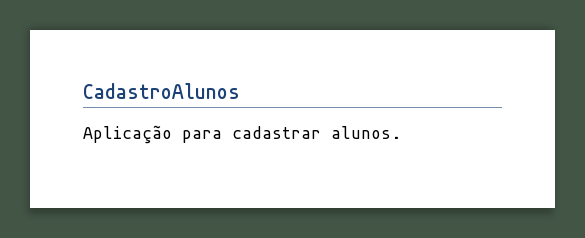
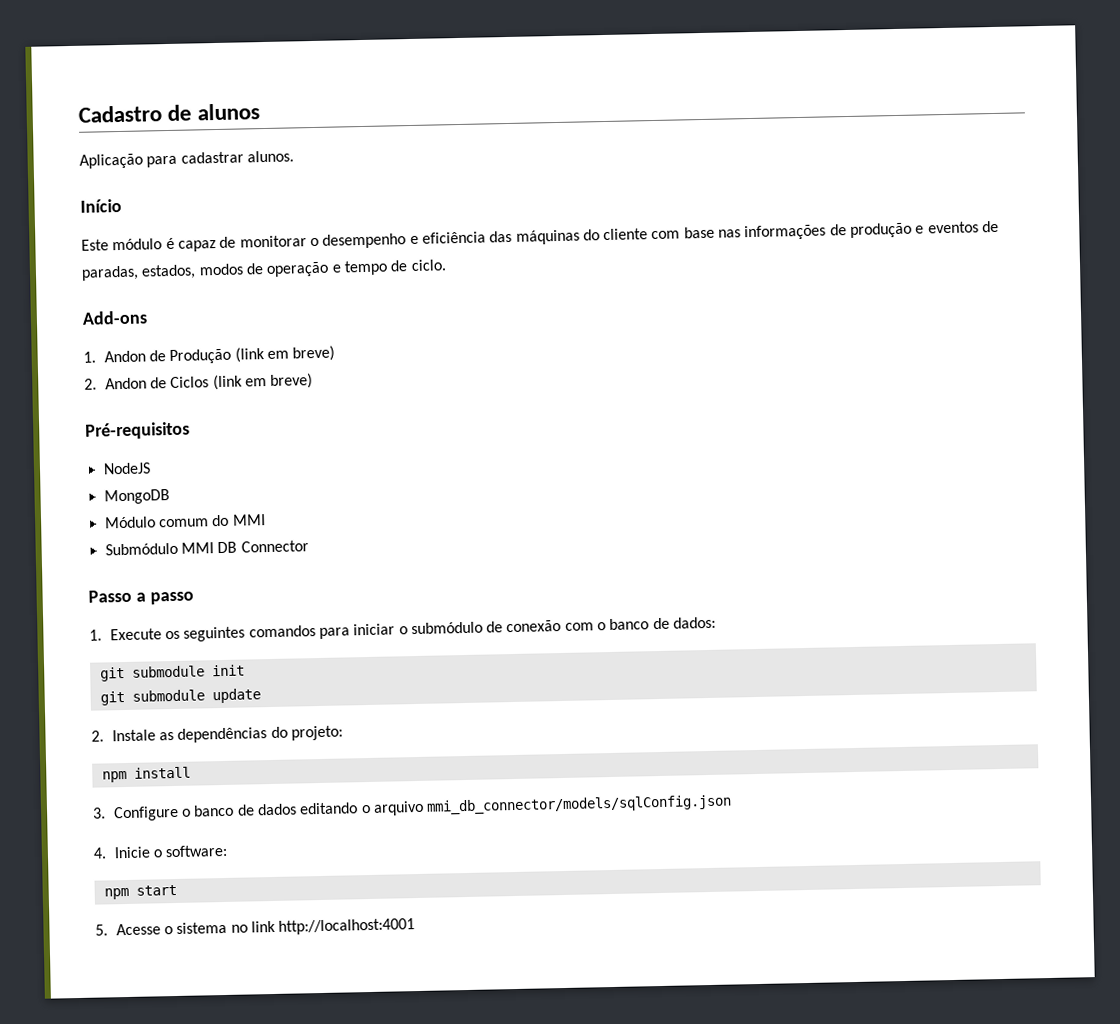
- CadastroAlunos
+ Cadastro de alunos
+ Início
+ Este módulo é capaz de monitorar o desempenho e eficiência das máquinas do cliente com base nas informações de produção e eventos de paradas, estados, modos de operação e tempo de ciclo.
+ Add-ons
+ 1. Andon de Produção (link em breve)
+ 2. Andon de Ciclos (link em breve)
+ Pré-requisitos
+ NodeJS
+ MongoDB
+ Módulo comum do MMI
+ Submódulo MMI DB Connector
+ Passo a passo
+ 1. Execute os seguintes comandos para iniciar o submódulo de conexão com o banco de dados:
+ git submodule init
+ git submodule update
+ 2. Instale as dependências do projeto:
+ npm install
+ 3. Configure o banco de dados editando o arquivo mmi_db_connector/models/sqlConfig.json
+ 4. Inicie o software:
+ npm start
+ 5. Acesse o sistema no link http://localhost:4001

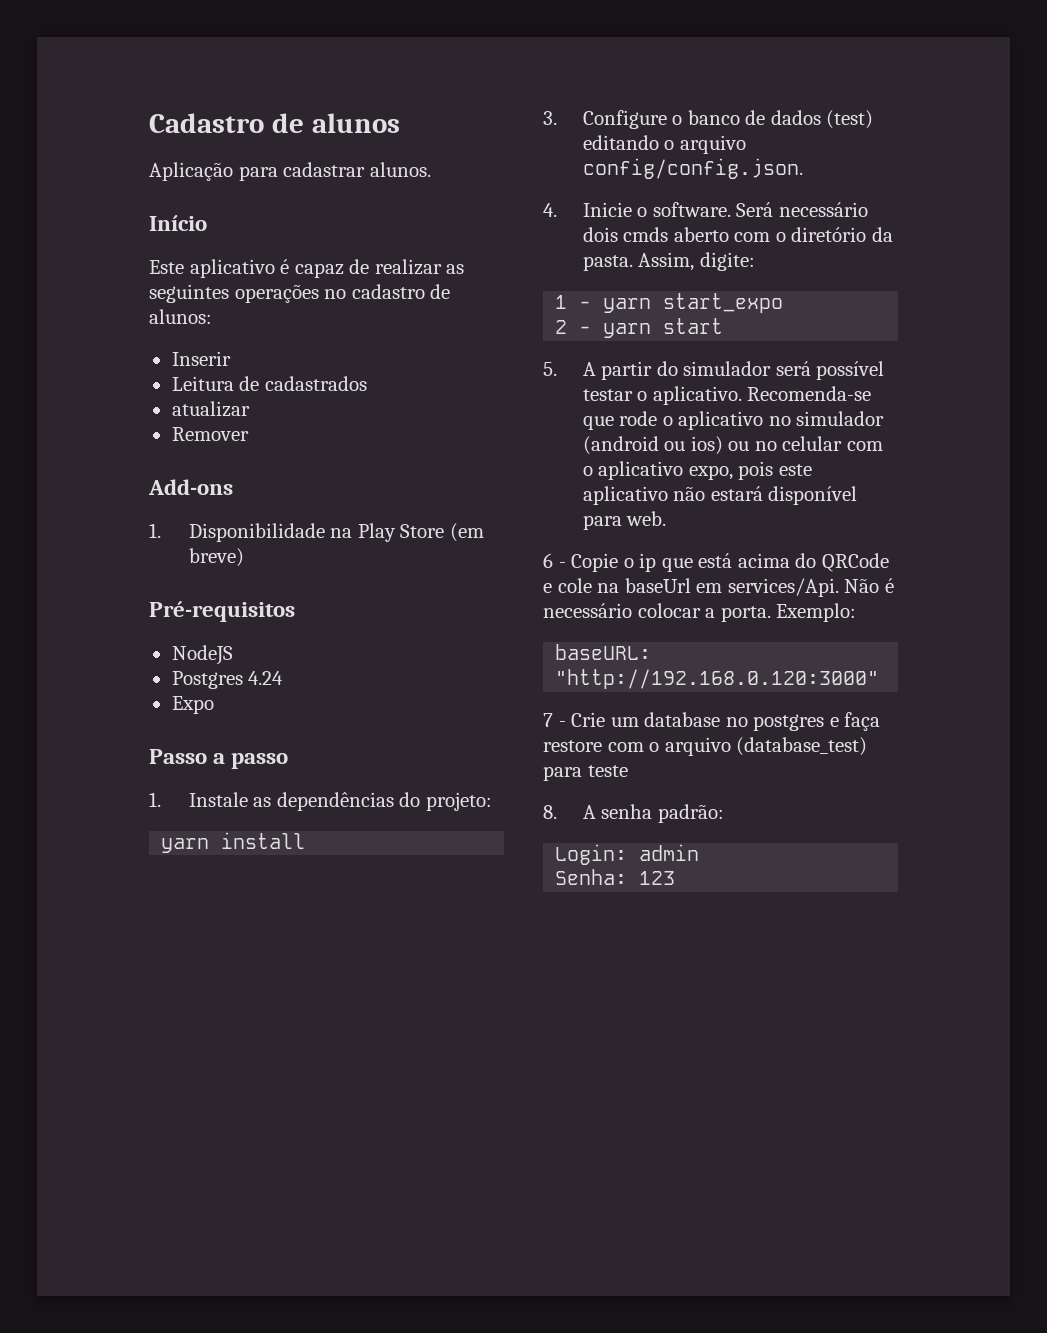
- Este módulo é capaz de monitorar o desempenho e eficiência das máquinas do cliente com base nas informações de produção e eventos de paradas, estados, modos de operação e tempo de ciclo.
+ Este aplicativo é capaz de realizar as seguintes operações no cadastro de alunos:
+ Inserir
+ Leitura de cadastrados
+ atualizar
+ Remover
  Add-ons
- 1. Andon de Produção (link em breve)
- 2. Andon de Ciclos (link em breve)
+ 1. Disponibilidade na Play Store (em breve)
  Pré-requisitos
  NodeJS
- MongoDB
- Módulo comum do MMI
- Submódulo MMI DB Connector
+ Postgres 4.24
+ Expo
  Passo a passo
- 1. Execute os seguintes comandos para iniciar o submódulo de conexão com o banco de dados:
- git submodule init
- git submodule update
- 2. Instale as dependências do projeto:
+ 1. Instale as dependências do projeto:
- npm install
+ yarn install
- 3. Configure o banco de dados editando o arquivo mmi_db_connector/models/sqlConfig.json
+ 3. Configure o banco de dados (test) editando o arquivo config/config.json.
- 4. Inicie o software:
- npm start
- 5. Acesse o sistema no link http://localhost:4001
+ 4. Inicie o software. Será necessário dois cmds aberto com o diretório da pasta. Assim, digite:
+ 1 - yarn start_expo
+ 2 - yarn start
+ 5. A partir do simulador será possível testar o aplicativo. Recomenda-se que rode o aplicativo no simulador (android ou ios) ou no celular com o aplicativo expo, pois este aplicativo não estará disponível para web.
+ 6 - Copie o ip que está acima do QRCode e cole na baseUrl em services/Api. Não é necessário colocar a porta. Exemplo:
+ baseURL: "http://192.168.0.120:3000"
+ 7 - Crie um database no postgres e faça restore com o arquivo (database_test) para teste
+ 8. A senha padrão:
+ Login: admin
+ Senha: 123

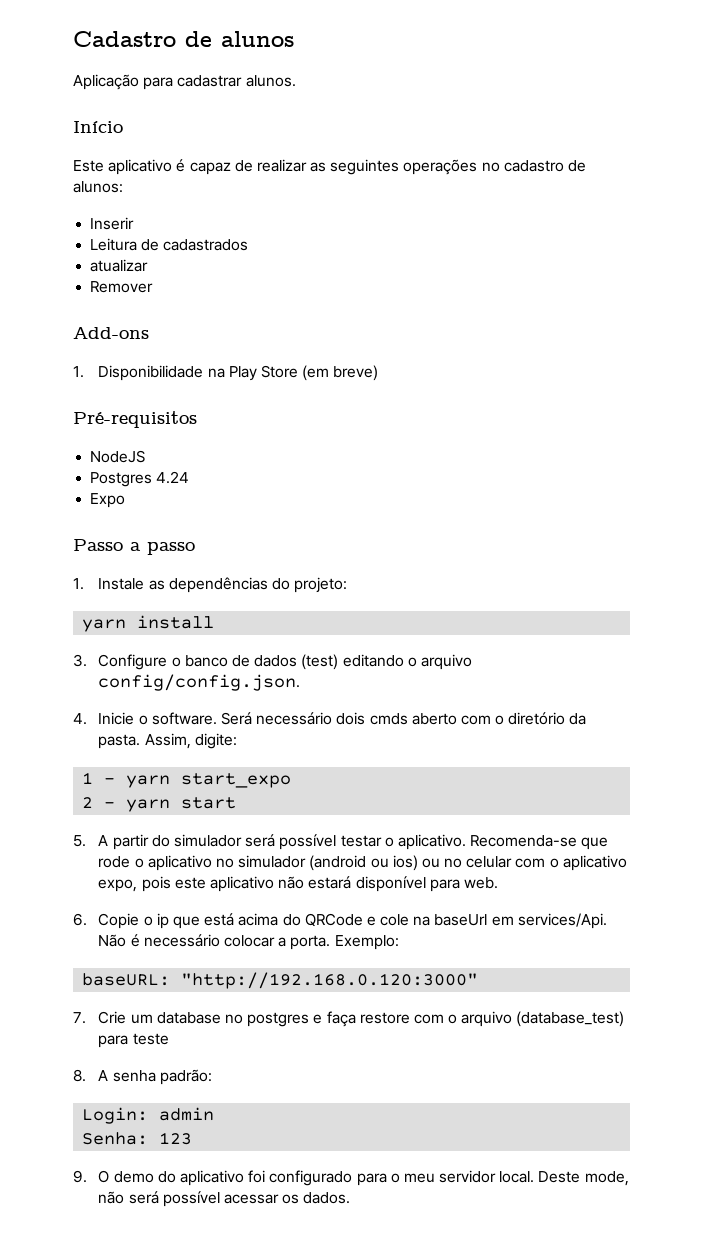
- 6 - Copie o ip que está acima do QRCode e cole na baseUrl em services/Api.
+ 6. Copie o ip que está acima do QRCode e cole na baseUrl em services/Api.
- 7 - Crie um database no postgres e faça restore com o arquivo (database_test) para teste
+ 7. Crie um database no postgres e faça restore com o arquivo (database_test) para teste
+ 9. O demo do aplicativo foi configurado para o meu servidor local. Deste mode, não será possível acessar os dados.

